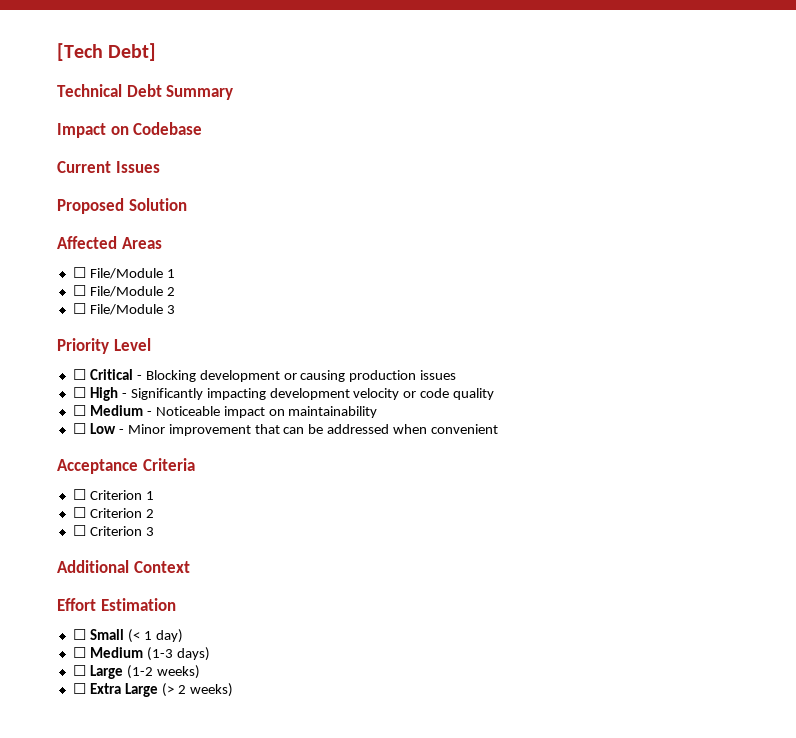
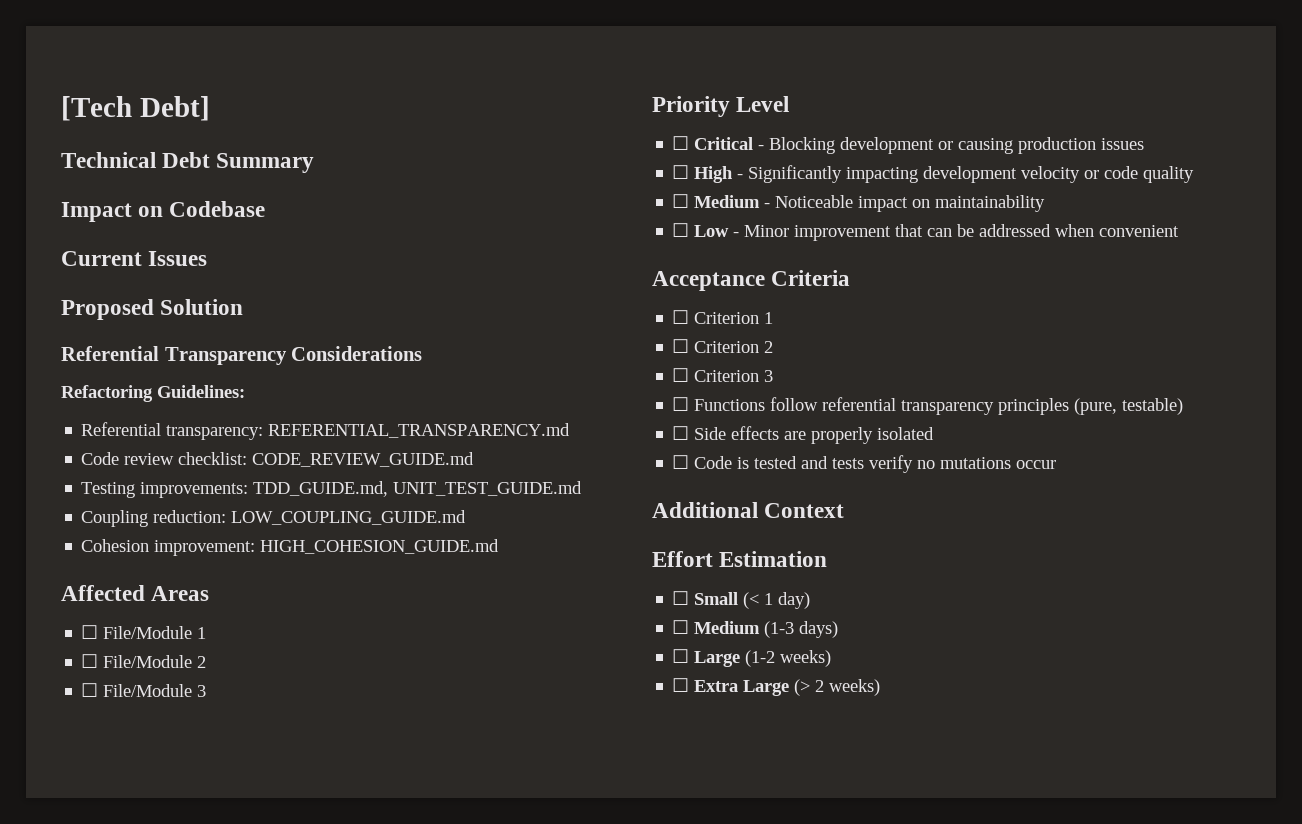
+ Referential Transparency Considerations
+ Refactoring Guidelines:
+ Referential transparency: REFERENTIAL_TRANSPARENCY.md
+ Code review checklist: CODE_REVIEW_GUIDE.md
+ Testing improvements: TDD_GUIDE.md, UNIT_TEST_GUIDE.md
+ Coupling reduction: LOW_COUPLING_GUIDE.md
+ Cohesion improvement: HIGH_COHESION_GUIDE.md
+ ☐ Functions follow referential transparency principles (pure, testable)
+ ☐ Side effects are properly isolated
+ ☐ Code is tested and tests verify no mutations occur

